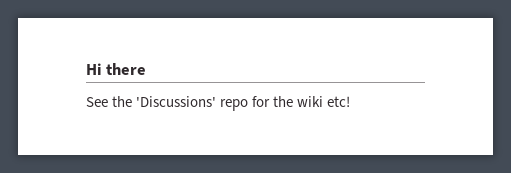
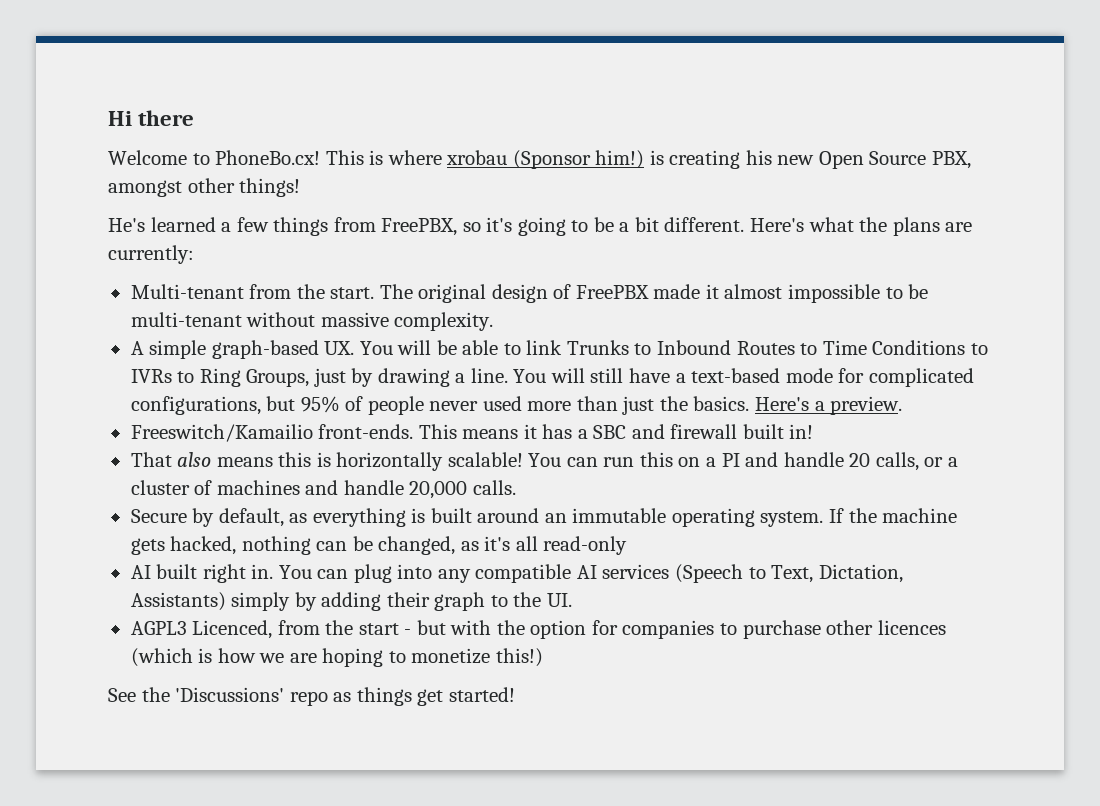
+ Welcome to PhoneBo.cx! This is where xrobau (Sponsor him!) is creating his new Open Source PBX, amongst other things!
+ He's learned a few things from FreePBX, so it's going to be a bit different. Here's what the plans are currently:
+ Multi-tenant from the start. The original design of FreePBX made it almost impossible to be multi-tenant without massive complexity.
+ A simple graph-based UX. You will be able to link Trunks to Inbound Routes to Time Conditions to IVRs to Ring Groups, just by drawing a line. You will still have a text-based mode for complicated configurations, but 95% of people never used more than just the basics. Here's a preview.
+ Freeswitch/Kamailio front-ends. This means it has a SBC and firewall built in!
+ That also means this is horizontally scalable! You can run this on a PI and handle 20 calls, or a cluster of machines and handle 20,000 calls.
+ Secure by default, as everything is built around an immutable operating system. If the machine gets hacked, nothing can be changed, as it's all read-only
+ AI built right in. You can plug into any compatible AI services (Speech to Text, Dictation, Assistants) simply by adding their graph to the UI.
+ AGPL3 Licenced, from the start - but with the option for companies to purchase other licences (which is how we are hoping to monetize this!)
- See the 'Discussions' repo for the wiki etc!
+ See the 'Discussions' repo as things get started!

